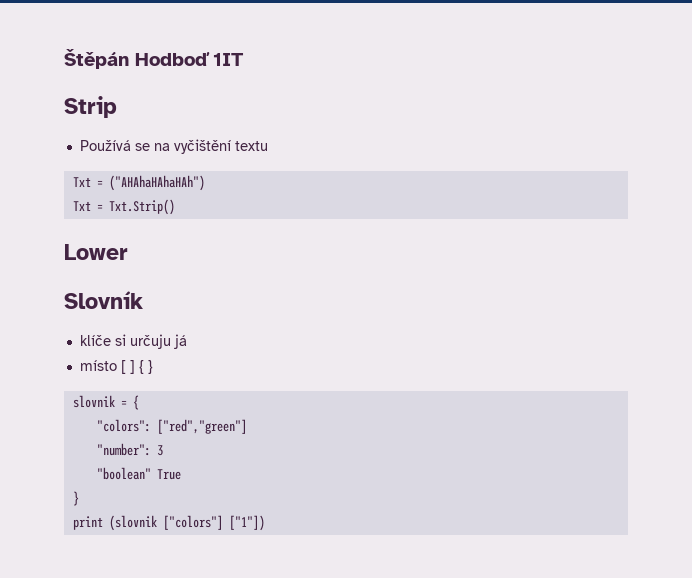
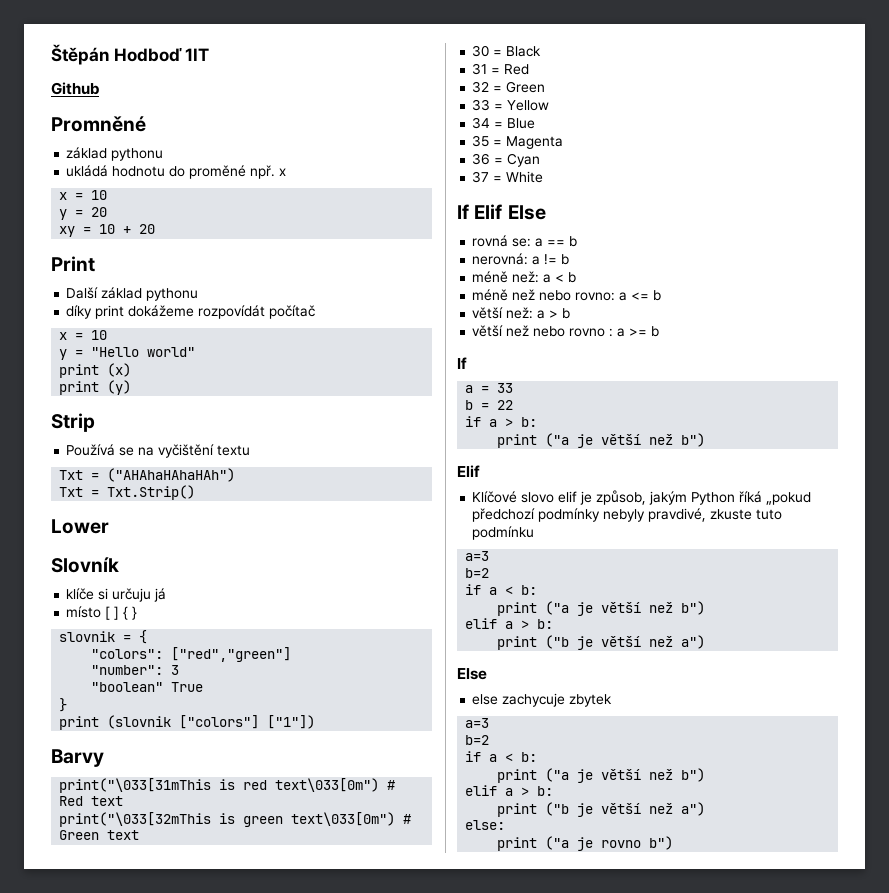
+ Github
+ Promněné
+ základ pythonu
+ ukládá hodnotu do proměné npř. x
+ x = 10
+ y = 20
+ xy = 10 + 20
+ Print
+ Další základ pythonu
+ díky print dokážeme rozpovídát počítač
+ x = 10
+ y = "Hello world"
+ print (x)
+ print (y)
+ Barvy
+ print("\033[31mThis is red text\033[0m") # Red text
+ print("\033[32mThis is green text\033[0m") # Green text
+ 30 = Black
+ 31 = Red
+ 32 = Green
+ 33 = Yellow
+ 34 = Blue
+ 35 = Magenta
+ 36 = Cyan
+ 37 = White
+ If Elif Else
+ rovná se: a == b
+ nerovná: a != b
+ méně než: a < b
+ méně než nebo rovno: a <= b
+ větší než: a > b
+ větší než nebo rovno : a >= b
+ If
+ a = 33
+ b = 22
+ if a > b:
+ print ("a je větší než b")
+ Elif
+ Klíčové slovo elif je způsob, jakým Python říká „pokud předchozí podmínky nebyly pravdivé, zkuste tuto podmínku
+ a=3
+ b=2
+ if a < b:
+ print ("a je větší než b")
+ elif a > b:
+ print ("b je větší než a")
+ Else
+ else zachycuje zbytek
+ a=3
+ b=2
+ if a < b:
+ print ("a je větší než b")
+ elif a > b:
+ print ("b je větší než a")
+ else:
+ print ("a je rovno b")

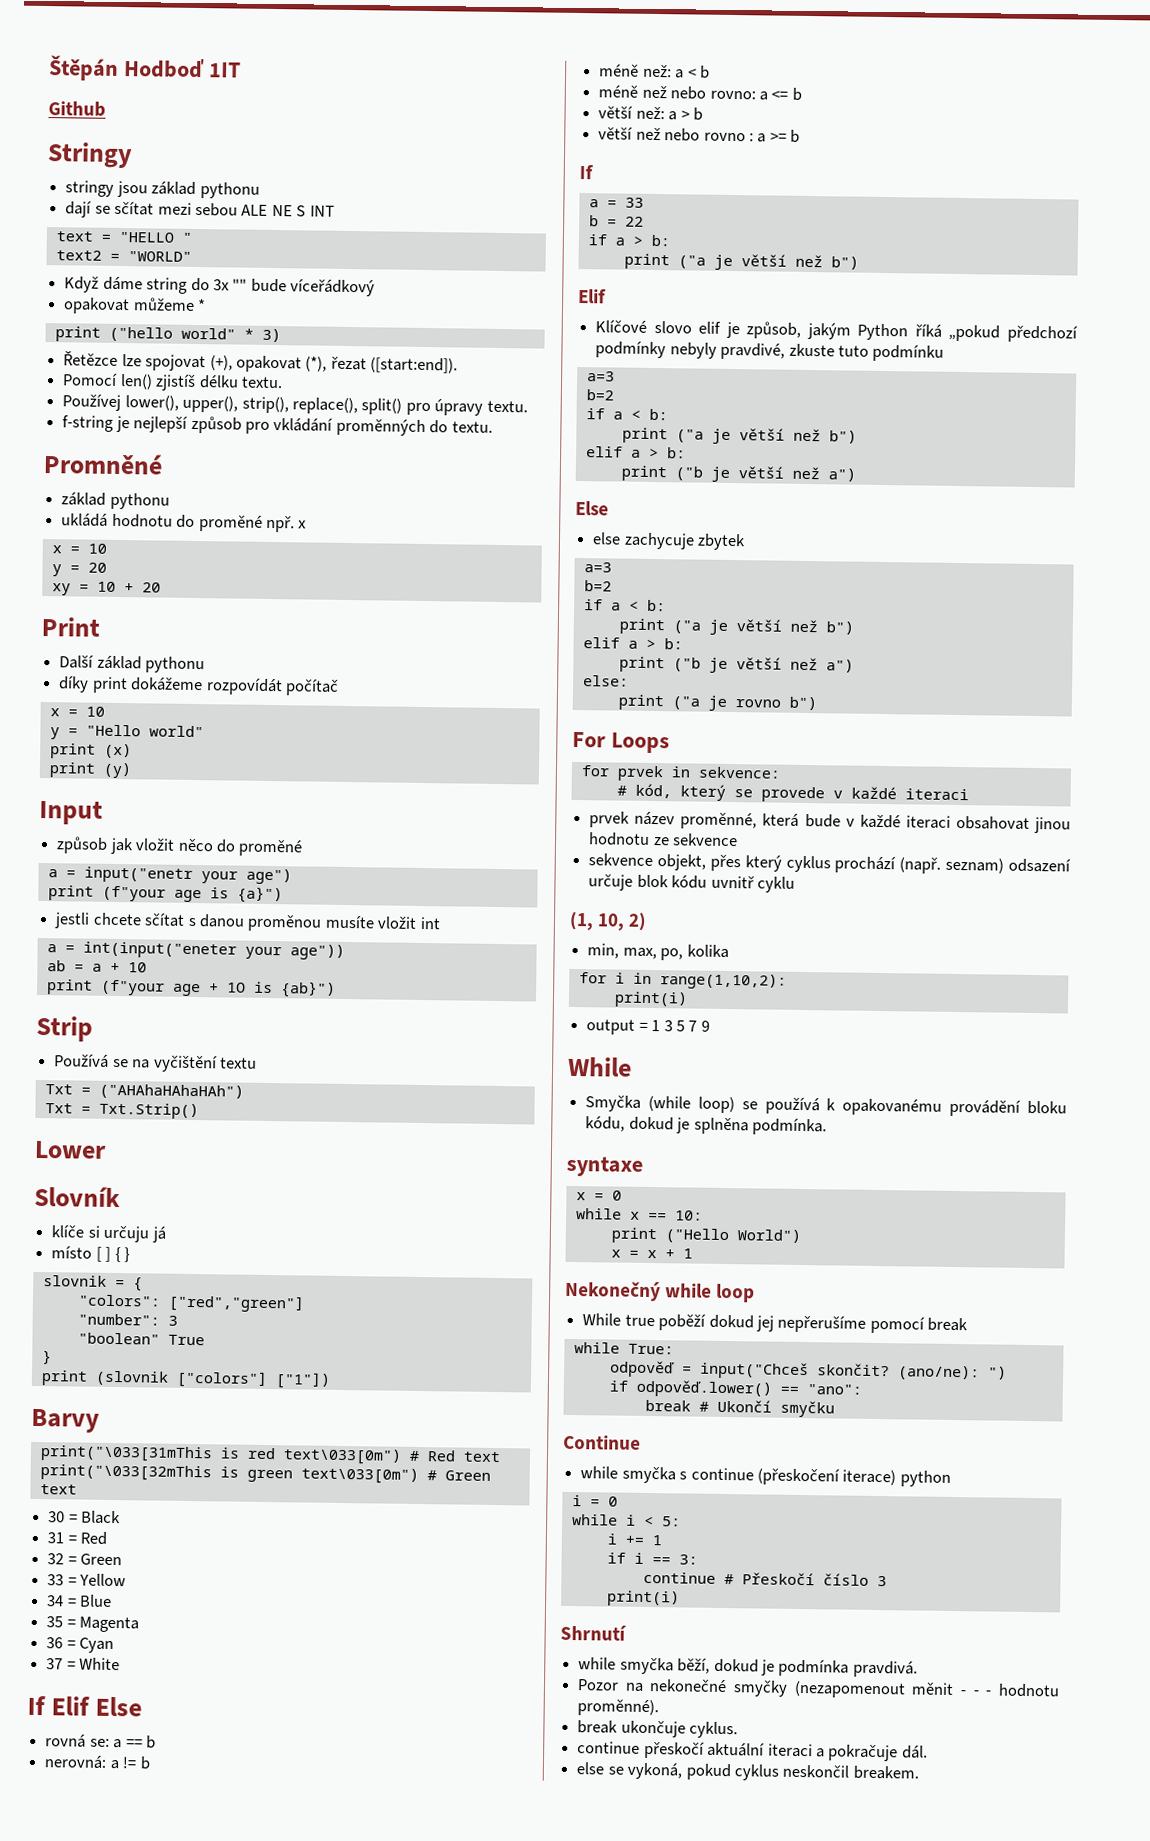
+ Stringy
+ stringy jsou základ pythonu
+ dají se sčítat mezi sebou ALE NE S INT
+ text = "HELLO "
+ text2 = "WORLD"
+ Když dáme string do 3x "" bude víceřádkový
+ opakovat můžeme *
+ print ("hello world" * 3)
+ Řetězce lze spojovat (+), opakovat (*), řezat ([start:end]).
+ Pomocí len() zjistíš délku textu.
+ Používej lower(), upper(), strip(), replace(), split() pro úpravy textu.
+ f-string je nejlepší způsob pro vkládání proměnných do textu.
+ Input
+ způsob jak vložit něco do proměné
+ a = input("enetr your age")
+ print (f"your age is {a}")
+ jestli chcete sčítat s danou proměnou musíte vložit int
+ a = int(input("eneter your age"))
+ ab = a + 10
+ print (f"your age + 1O is {ab}")
+ For Loops
+ for prvek in sekvence:
+ # kód, který se provede v každé iteraci
+ prvek název proměnné, která bude v každé iteraci obsahovat jinou hodnotu ze sekvence
+ sekvence objekt, přes který cyklus prochází (např. seznam) odsazení určuje blok kódu uvnitř cyklu
+ (1, 10, 2)
+ min, max, po, kolika
+ for i in range(1,10,2):
+ print(i)
+ output = 1 3 5 7 9
+ While
+ Smyčka (while loop) se používá k opakovanému provádění bloku kódu, dokud je splněna podmínka.
+ syntaxe
+ x = 0
+ while x == 10:
+ print ("Hello World")
+ x = x + 1
+ Nekonečný while loop
+ While true poběží dokud jej nepřerušíme pomocí break
+ while True:
+ odpověď = input("Chceš skončit? (ano/ne): ")
+ if odpověď.lower() == "ano":
+ break # Ukončí smyčku
+ Continue
+ while smyčka s continue (přeskočení iterace) python
+ i = 0
+ while i < 5:
+ i += 1
+ if i == 3:
+ continue # Přeskočí číslo 3
+ print(i)
+ Shrnutí
+ while smyčka běží, dokud je podmínka pravdivá.
+ Pozor na nekonečné smyčky (nezapomenout měnit - - - hodnotu proměnné).
+ break ukončuje cyklus.
+ continue přeskočí aktuální iteraci a pokračuje dál.
+ else se vykoná, pokud cyklus neskončil breakem.

